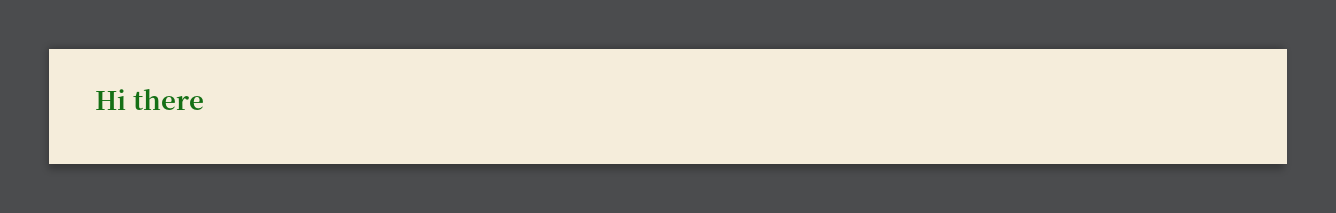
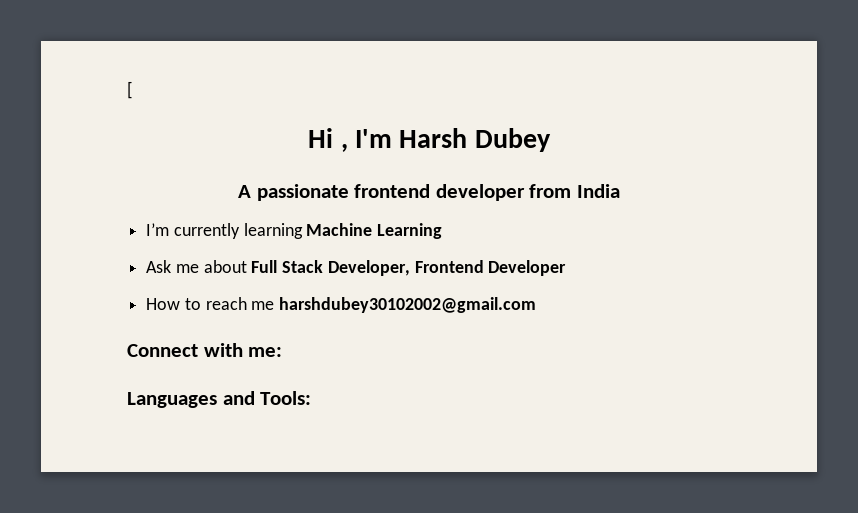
- Hi there
+ [
+ Hi , I'm Harsh Dubey
+ A passionate frontend developer from India
+ I’m currently learning Machine Learning
+ Ask me about Full Stack Developer, Frontend Developer
+ How to reach me harshdubey30102002@gmail.com
+ Connect with me:
+ Languages and Tools:

